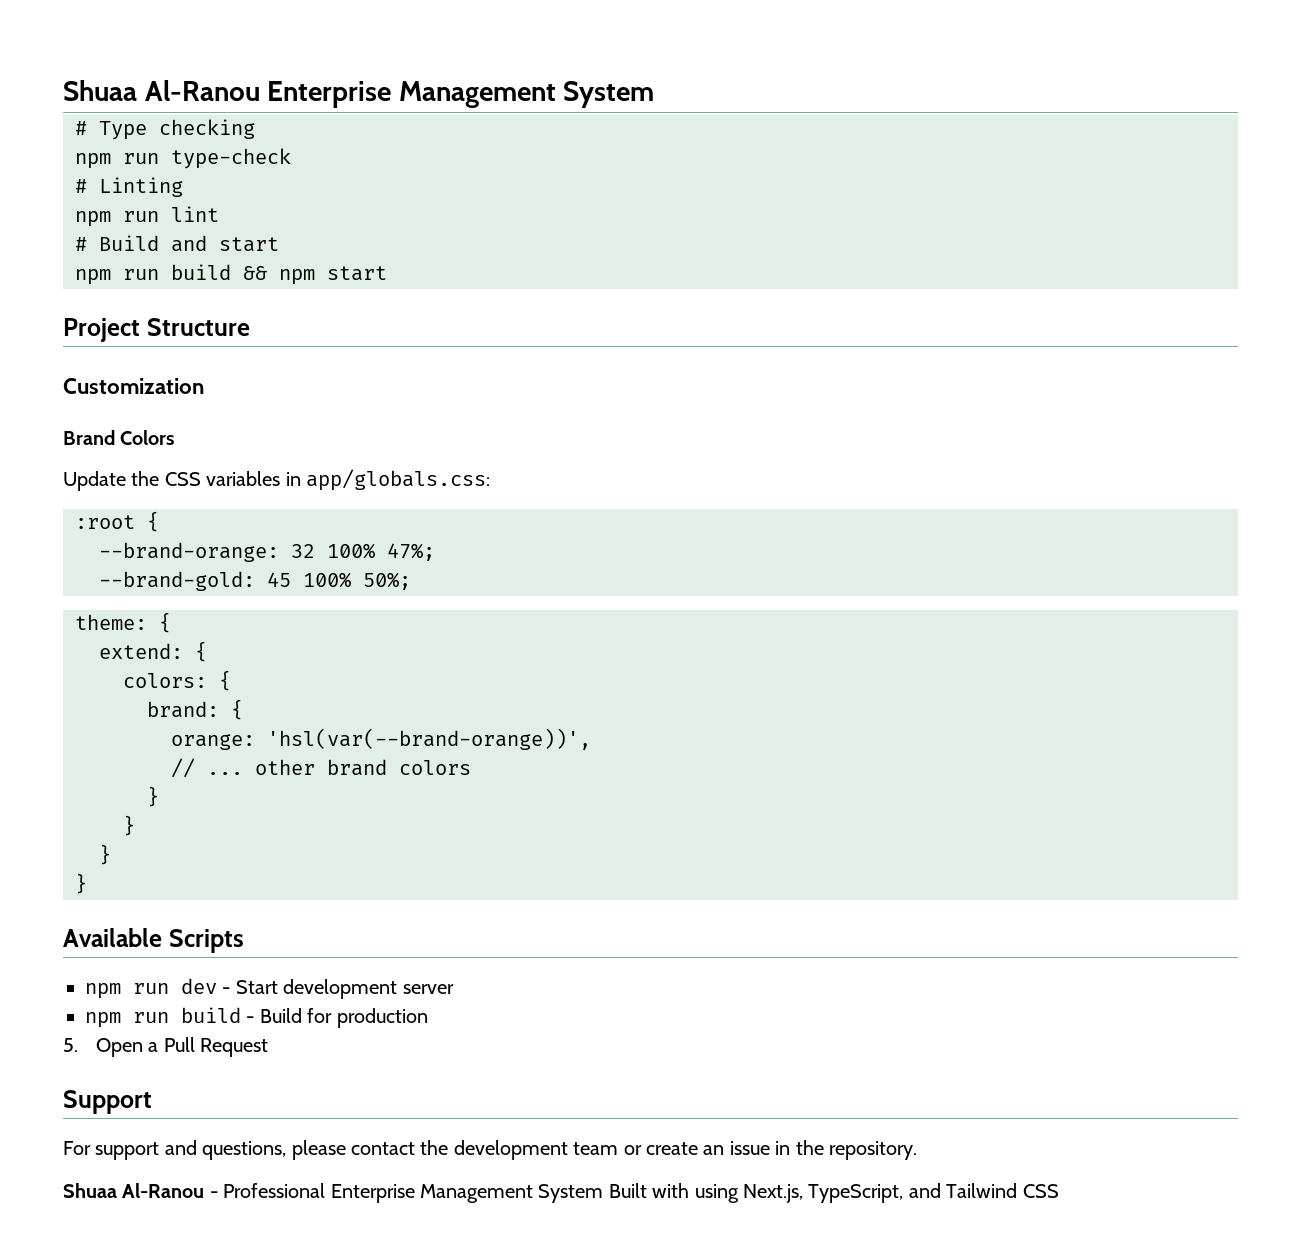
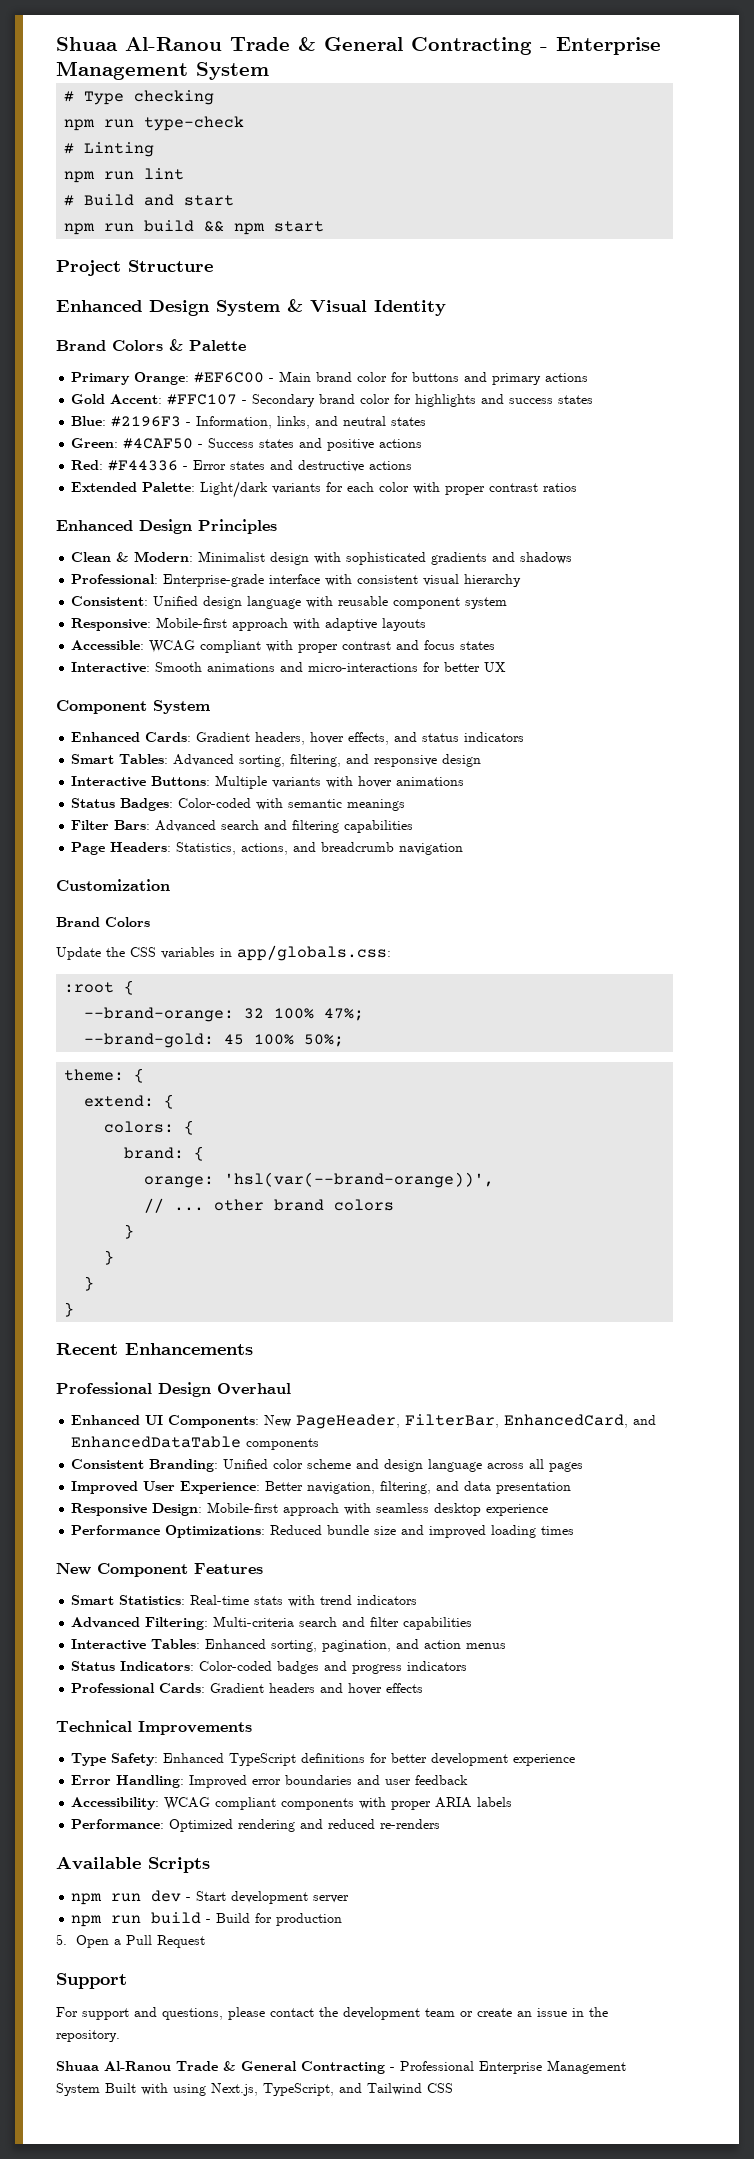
- Shuaa Al-Ranou Enterprise Management System
+ Shuaa Al-Ranou Trade & General Contracting - Enterprise Management System
+ Enhanced Design System & Visual Identity
+ Brand Colors & Palette
+ Primary Orange: #EF6C00 - Main brand color for buttons and primary actions
+ Gold Accent: #FFC107 - Secondary brand color for highlights and success states
+ Blue: #2196F3 - Information, links, and neutral states
+ Green: #4CAF50 - Success states and positive actions
+ Red: #F44336 - Error states and destructive actions
+ Extended Palette: Light/dark variants for each color with proper contrast ratios
+ Enhanced Design Principles
+ Clean & Modern: Minimalist design with sophisticated gradients and shadows
+ Professional: Enterprise-grade interface with consistent visual hierarchy
+ Consistent: Unified design language with reusable component system
+ Responsive: Mobile-first approach with adaptive layouts
+ Accessible: WCAG compliant with proper contrast and focus states
+ Interactive: Smooth animations and micro-interactions for better UX
+ Component System
+ Enhanced Cards: Gradient headers, hover effects, and status indicators
+ Smart Tables: Advanced sorting, filtering, and responsive design
+ Interactive Buttons: Multiple variants with hover animations
+ Status Badges: Color-coded with semantic meanings
+ Filter Bars: Advanced search and filtering capabilities
+ Page Headers: Statistics, actions, and breadcrumb navigation
+ Recent Enhancements
+ Professional Design Overhaul
+ Enhanced UI Components: New PageHeader, FilterBar, EnhancedCard, and EnhancedDataTable components
+ Consistent Branding: Unified color scheme and design language across all pages
+ Improved User Experience: Better navigation, filtering, and data presentation
+ Responsive Design: Mobile-first approach with seamless desktop experience
+ Performance Optimizations: Reduced bundle size and improved loading times
+ New Component Features
+ Smart Statistics: Real-time stats with trend indicators
+ Advanced Filtering: Multi-criteria search and filter capabilities
+ Interactive Tables: Enhanced sorting, pagination, and action menus
+ Status Indicators: Color-coded badges and progress indicators
+ Professional Cards: Gradient headers and hover effects
+ Technical Improvements
+ Type Safety: Enhanced TypeScript definitions for better development experience
+ Error Handling: Improved error boundaries and user feedback
+ Accessibility: WCAG compliant components with proper ARIA labels
+ Performance: Optimized rendering and reduced re-renders
- Shuaa Al-Ranou - Professional Enterprise Management System Built with using Next.js, TypeScript, and Tailwind CSS
+ Shuaa Al-Ranou Trade & General Contracting - Professional Enterprise Management System Built with using Next.js, TypeScript, and Tailwind CSS

